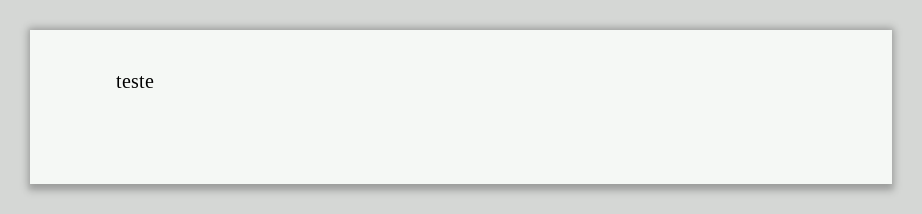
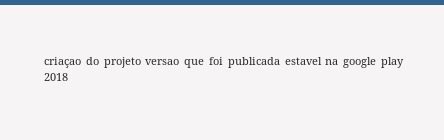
- teste
+ criaçao do projeto versao que foi publicada estavel na google play 2018

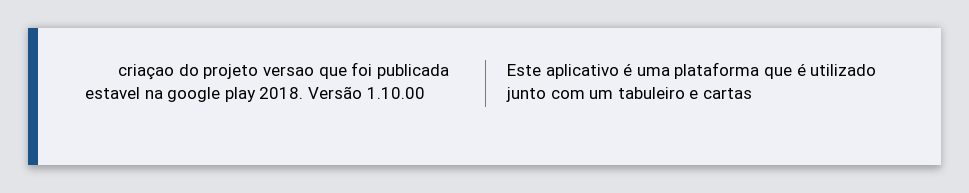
- criaçao do projeto versao que foi publicada estavel na google play 2018
+ criaçao do projeto versao que foi publicada estavel na google play 2018. Versão 1.10.00 Este aplicativo é uma plataforma que é utilizado junto com um tabuleiro e cartas

